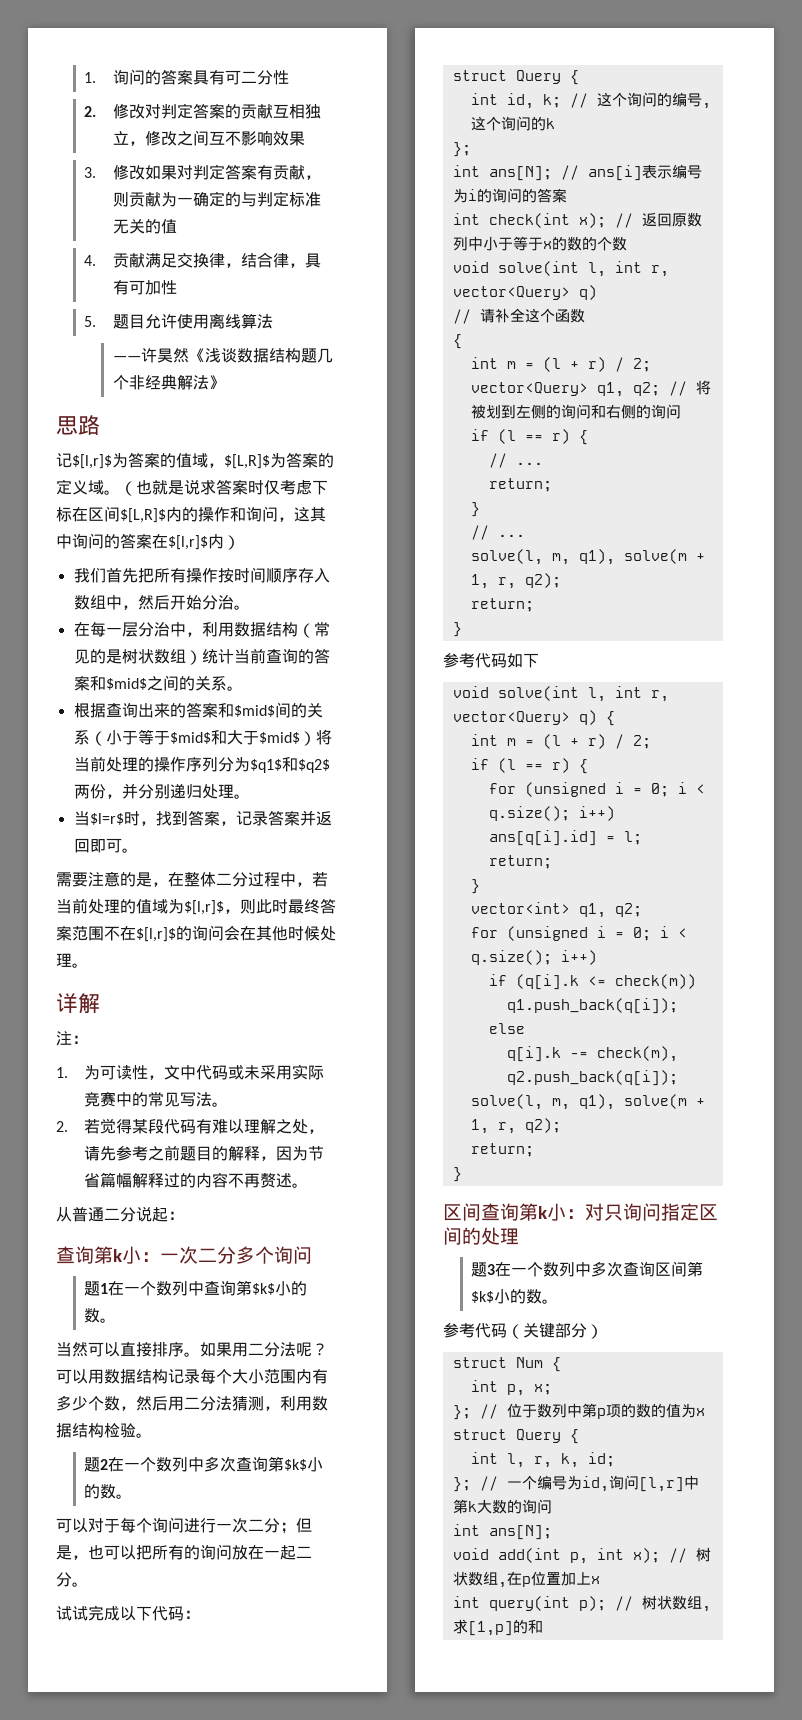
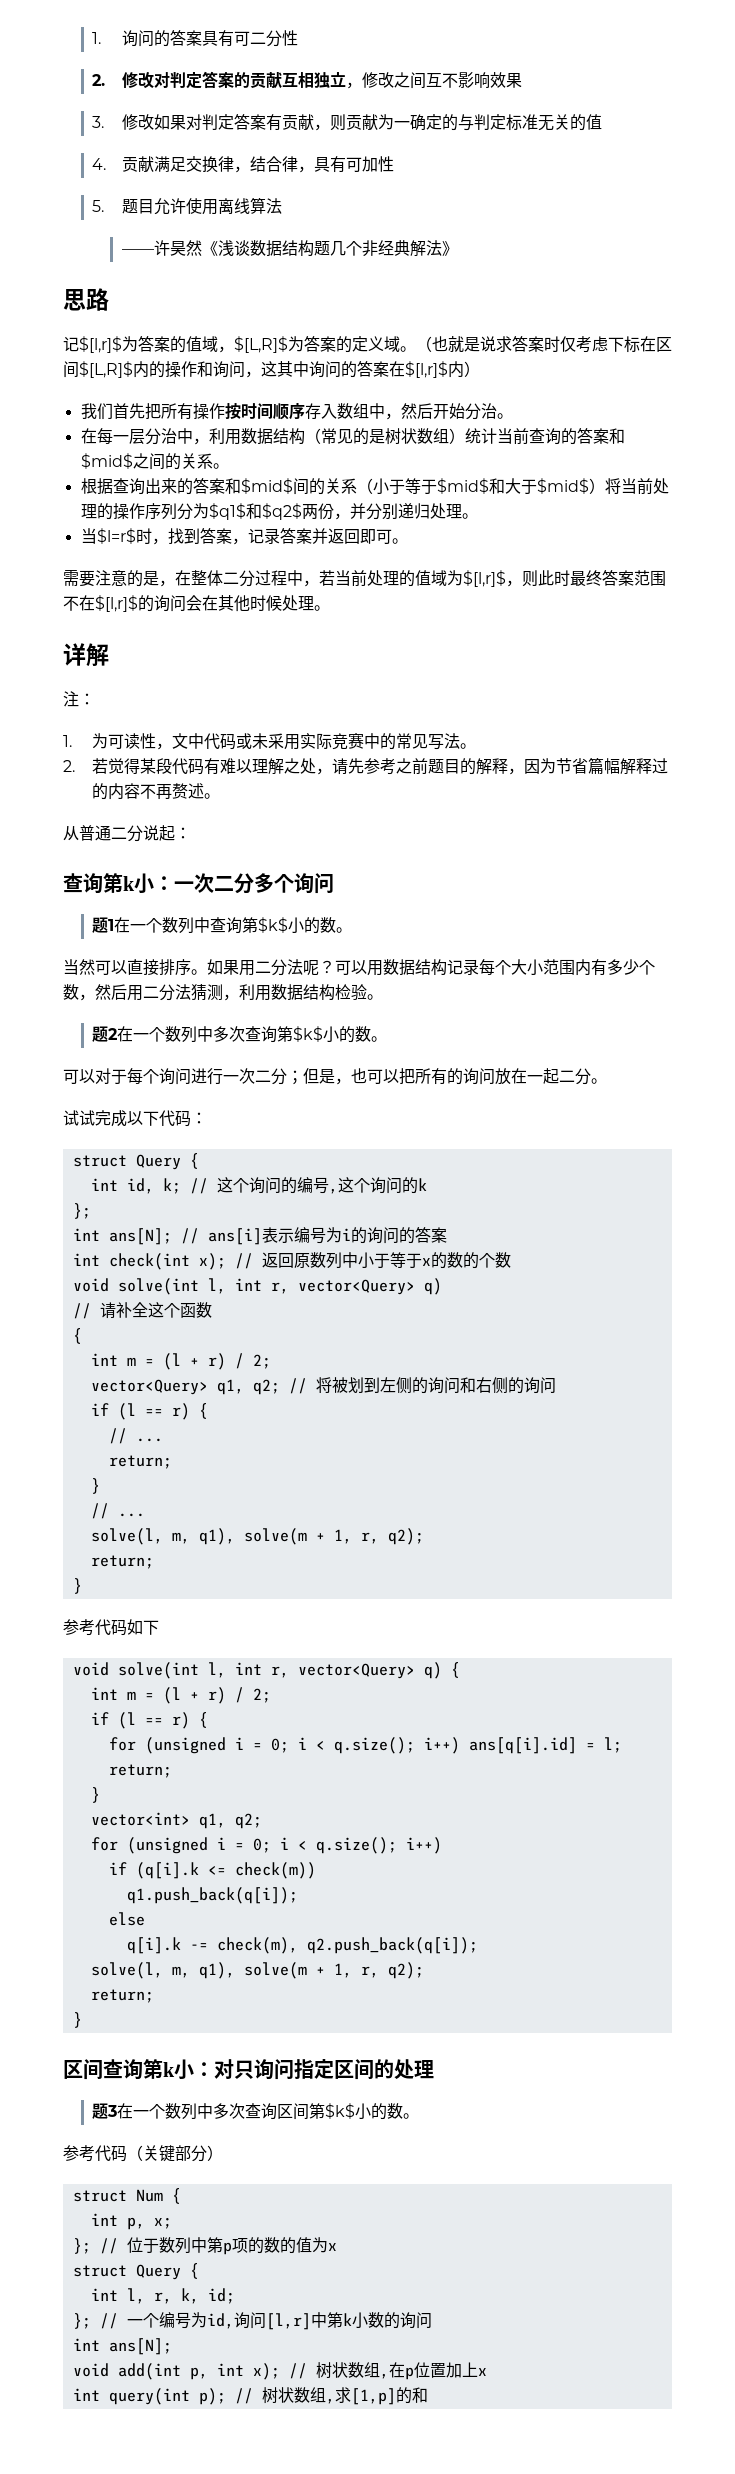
- }; // 一个编号为id,询问[l,r]中第k大数的询问
+ }; // 一个编号为id,询问[l,r]中第k小数的询问

